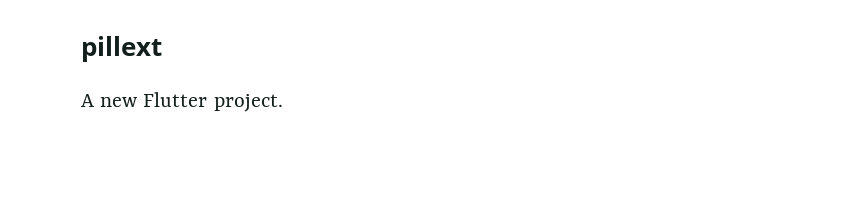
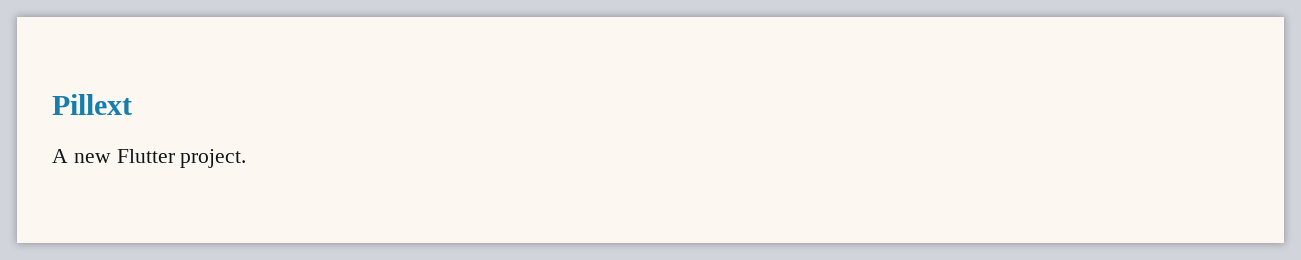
- pillext
+ Pillext

